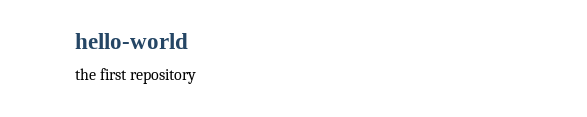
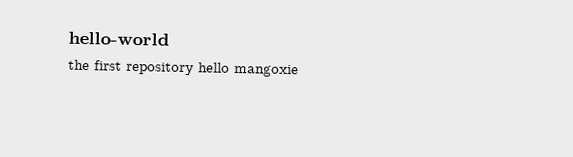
- the first repository
+ the first repository hello mangoxie

